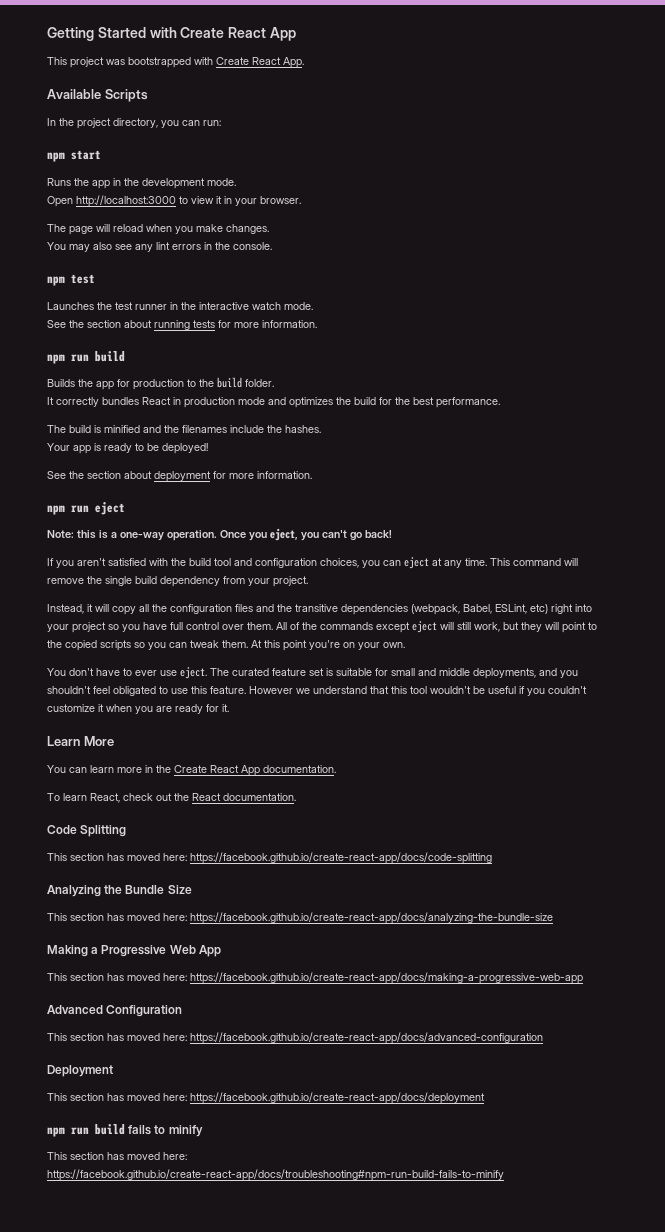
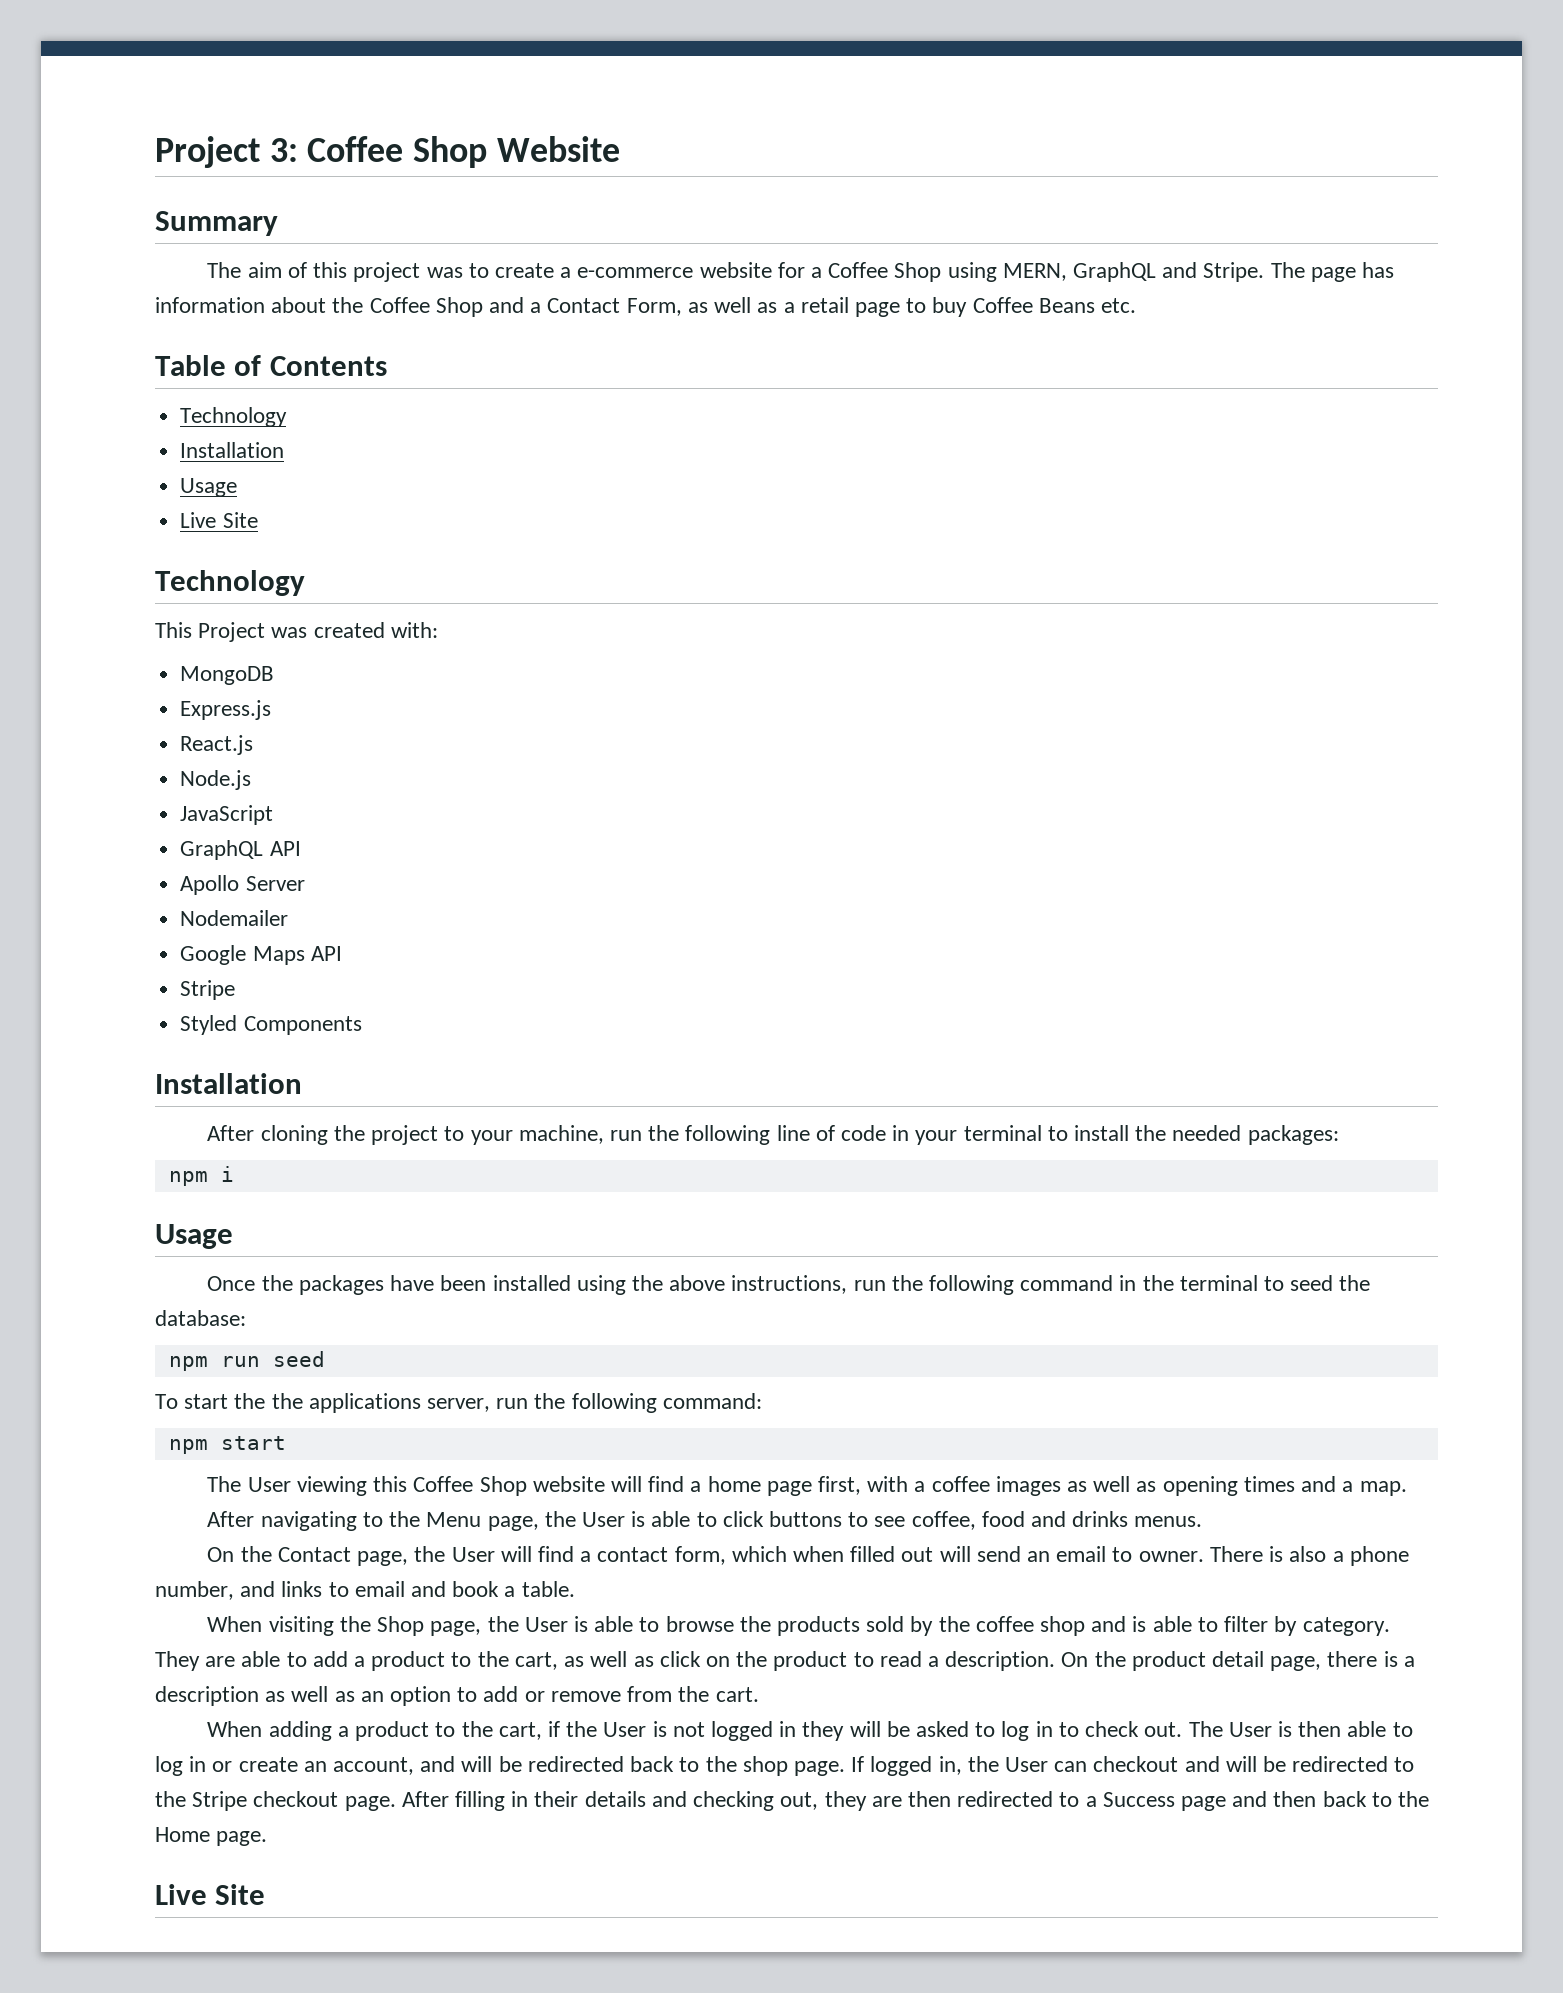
- Getting Started with Create React App
- This project was bootstrapped with Create React App.
- Available Scripts
- In the project directory, you can run:
+ Project 3: Coffee Shop Website
+ Summary
+ The aim of this project was to create a e-commerce website for a Coffee Shop using MERN, GraphQL and Stripe. The page has information about the Coffee Shop and a Contact Form, as well as a retail page to buy Coffee Beans etc.
+ Table of Contents
+ Technology
+ Installation
+ Usage
+ Live Site
+ Technology
+ This Project was created with:
+ MongoDB
+ Express.js
+ React.js
+ Node.js
+ JavaScript
+ GraphQL API
+ Apollo Server
+ Nodemailer
+ Google Maps API
+ Stripe
+ Styled Components
+ Installation
+ After cloning the project to your machine, run the following line of code in your terminal to install the needed packages:
+ npm i
+ Usage
+ Once the packages have been installed using the above instructions, run the following command in the terminal to seed the database:
+ npm run seed
+ To start the the applications server, run the following command:
  npm start
- Runs the app in the development mode.
- Open http://localhost:3000 to view it in your browser.
- The page will reload when you make changes.
- You may also see any lint errors in the console.
- npm test
- Launches the test runner in the interactive watch mode.
- See the section about running tests for more information.
- npm run build
- Builds the app for production to the build folder.
- It correctly bundles React in production mode and optimizes the build for the best performance.
- The build is minified and the filenames include the hashes.
- Your app is ready to be deployed!
- See the section about deployment for more information.
- npm run eject
- Note: this is a one-way operation. Once you eject, you can't go back!
- If you aren't satisfied with the build tool and configuration choices, you can eject at any time. This command will remove the single build dependency from your project.
- Instead, it will copy all the configuration files and the transitive dependencies (webpack, Babel, ESLint, etc) right into your project so you have full control over them. All of the commands except eject will still work, but they will point to the copied scripts so you can tweak them. At this point you're on your own.
- You don't have to ever use eject. The curated feature set is suitable for small and middle deployments, and you shouldn't feel obligated to use this feature. However we understand that this tool wouldn't be useful if you couldn't customize it when you are ready for it.
- Learn More
- You can learn more in the Create React App documentation.
- To learn React, check out the React documentation.
- Code Splitting
- This section has moved here: https://facebook.github.io/create-react-app/docs/code-splitting
- Analyzing the Bundle Size
- This section has moved here: https://facebook.github.io/create-react-app/docs/analyzing-the-bundle-size
- Making a Progressive Web App
- This section has moved here: https://facebook.github.io/create-react-app/docs/making-a-progressive-web-app
- Advanced Configuration
- This section has moved here: https://facebook.github.io/create-react-app/docs/advanced-configuration
- Deployment
- This section has moved here: https://facebook.github.io/create-react-app/docs/deployment
- npm run build fails to minify
- This section has moved here: https://facebook.github.io/create-react-app/docs/troubleshooting#npm-run-build-fails-to-minify
+ The User viewing this Coffee Shop website will find a home page first, with a coffee images as well as opening times and a map.
+ After navigating to the Menu page, the User is able to click buttons to see coffee, food and drinks menus.
+ On the Contact page, the User will find a contact form, which when filled out will send an email to owner. There is also a phone number, and links to email and book a table.
+ When visiting the Shop page, the User is able to browse the products sold by the coffee shop and is able to filter by category. They are able to add a product to the cart, as well as click on the product to read a description. On the product detail page, there is a description as well as an option to add or remove from the cart.
+ When adding a product to the cart, if the User is not logged in they will be asked to log in to check out. The User is then able to log in or create an account, and will be redirected back to the shop page. If logged in, the User can checkout and will be redirected to the Stripe checkout page. After filling in their details and checking out, they are then redirected to a Success page and then back to the Home page.
+ Live Site

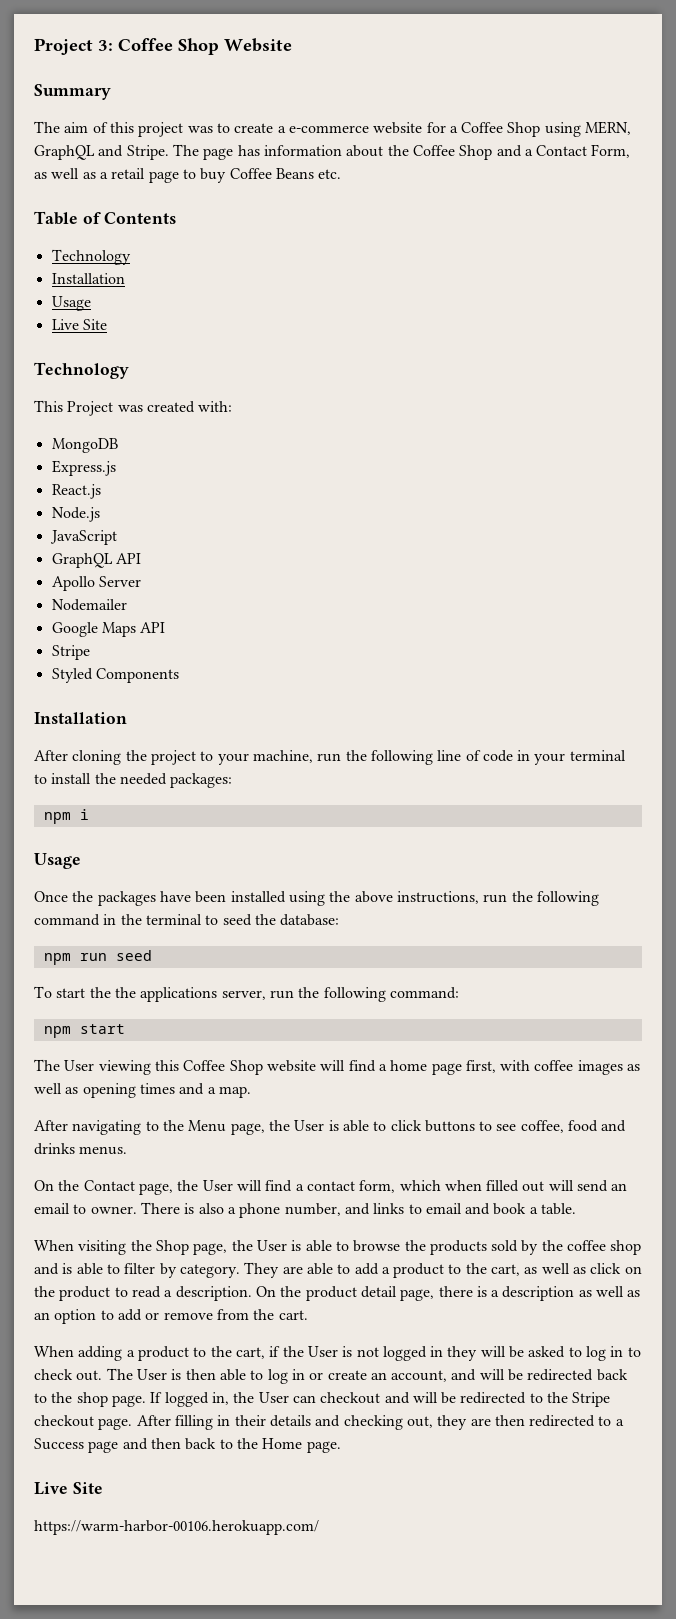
- The User viewing this Coffee Shop website will find a home page first, with a coffee images as well as opening times and a map.
+ The User viewing this Coffee Shop website will find a home page first, with coffee images as well as opening times and a map.
+ https://warm-harbor-00106.herokuapp.com/

